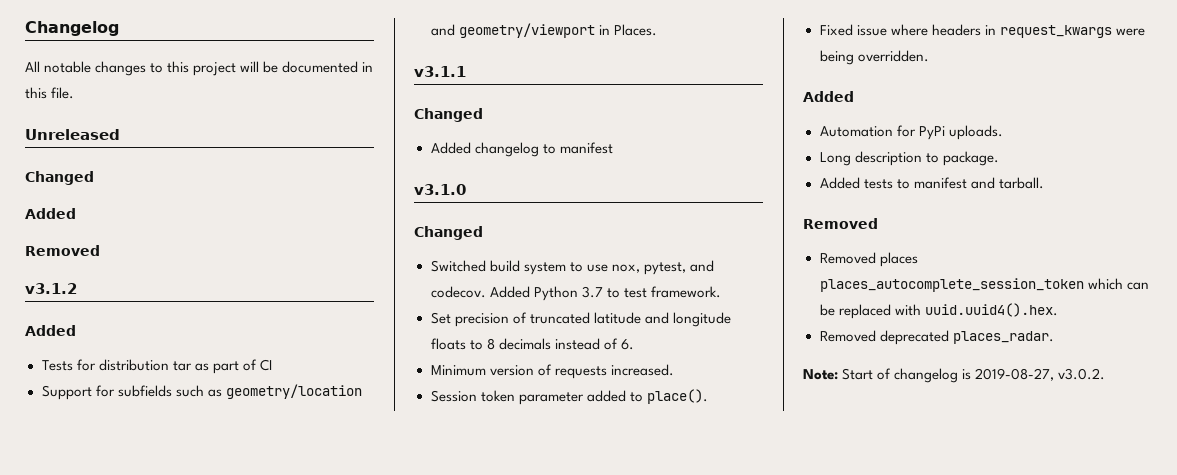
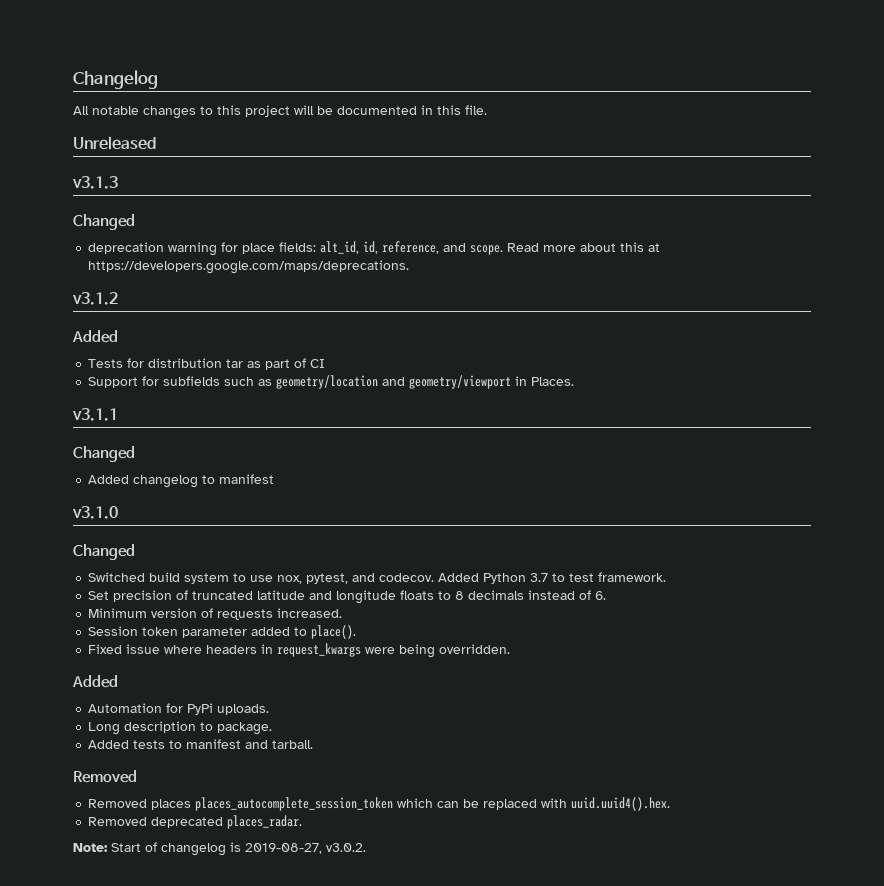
  Unreleased
+ v3.1.3
  Changed
- Added
- Removed
+ deprecation warning for place fields: alt_id, id, reference, and scope. Read more about this at https://developers.google.com/maps/deprecations.

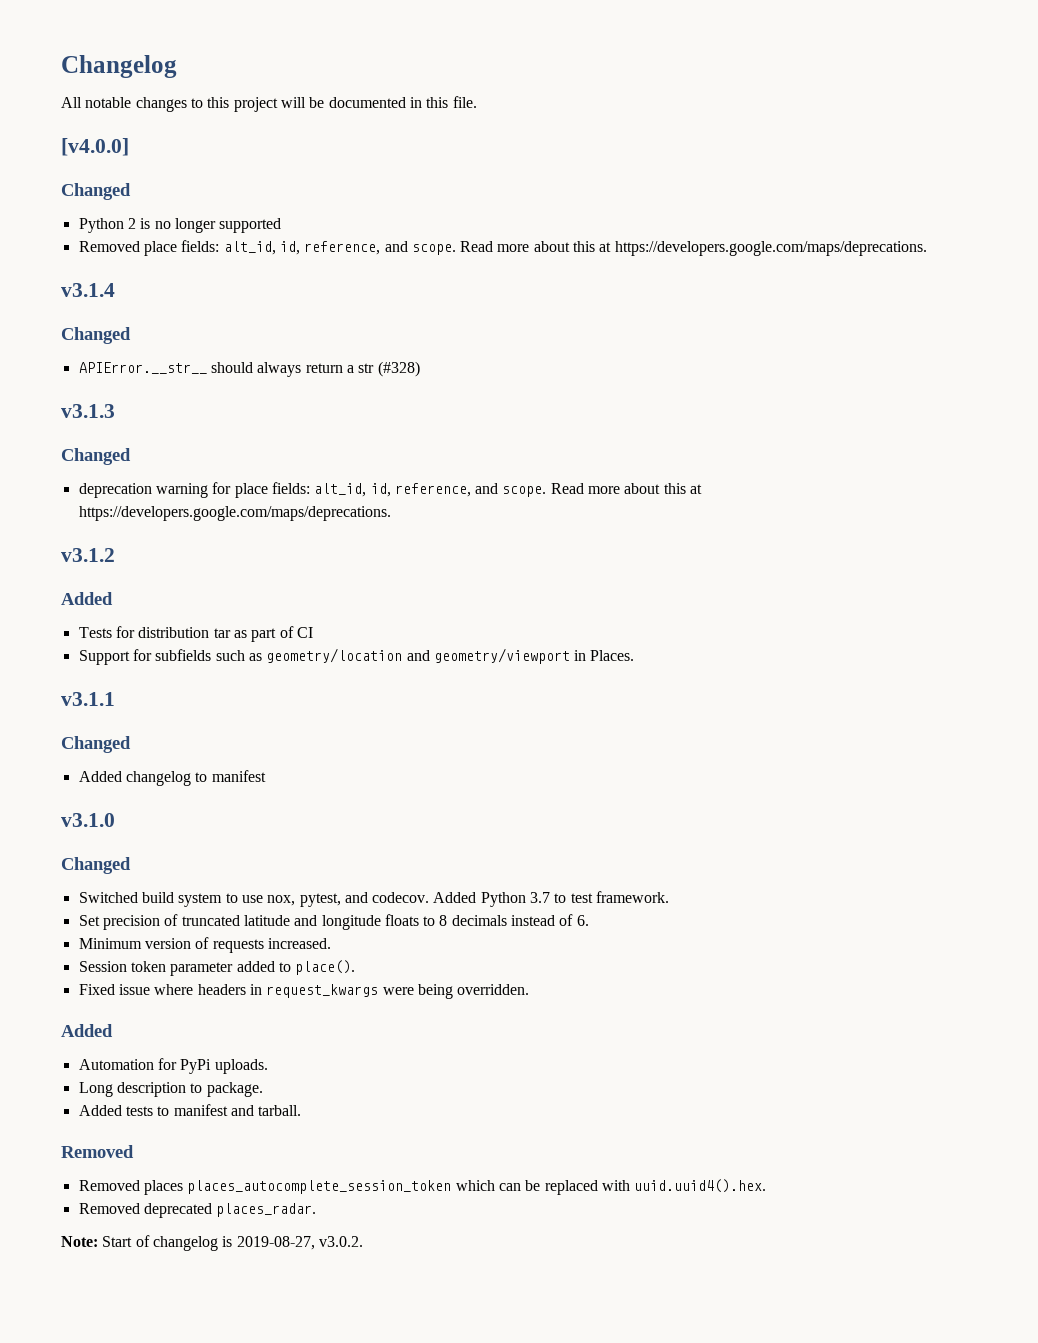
- Unreleased
+ [v4.0.0]
+ Changed
+ Python 2 is no longer supported
+ Removed place fields: alt_id, id, reference, and scope. Read more about this at https://developers.google.com/maps/deprecations.
+ v3.1.4
+ Changed
+ APIError.__str__ should always return a str (#328)

